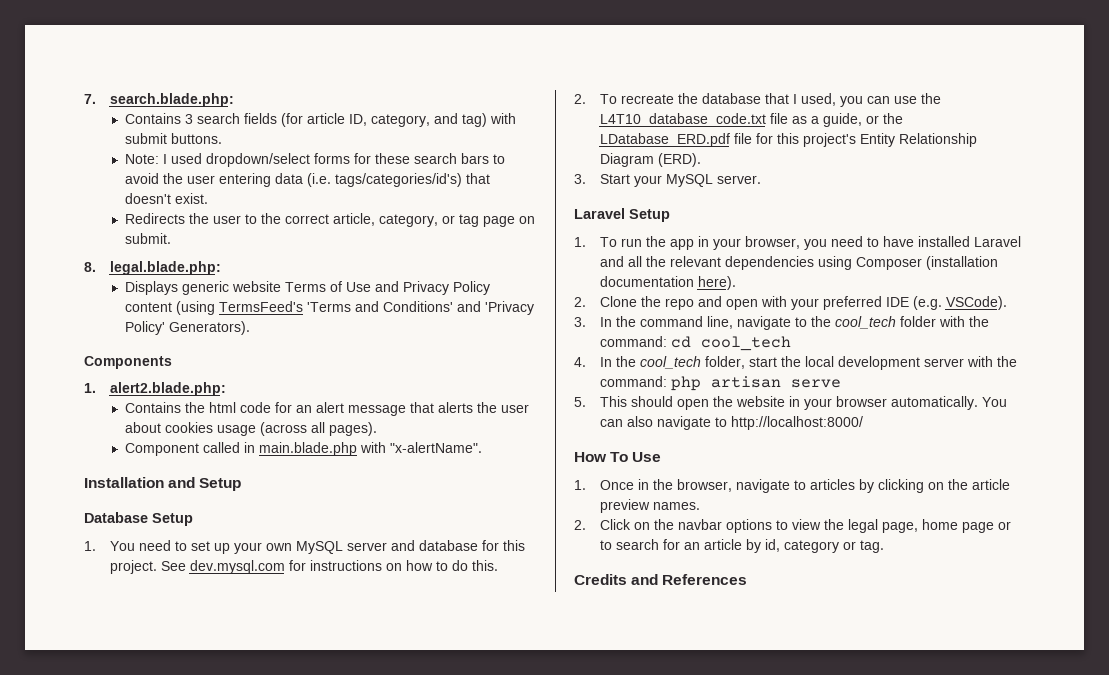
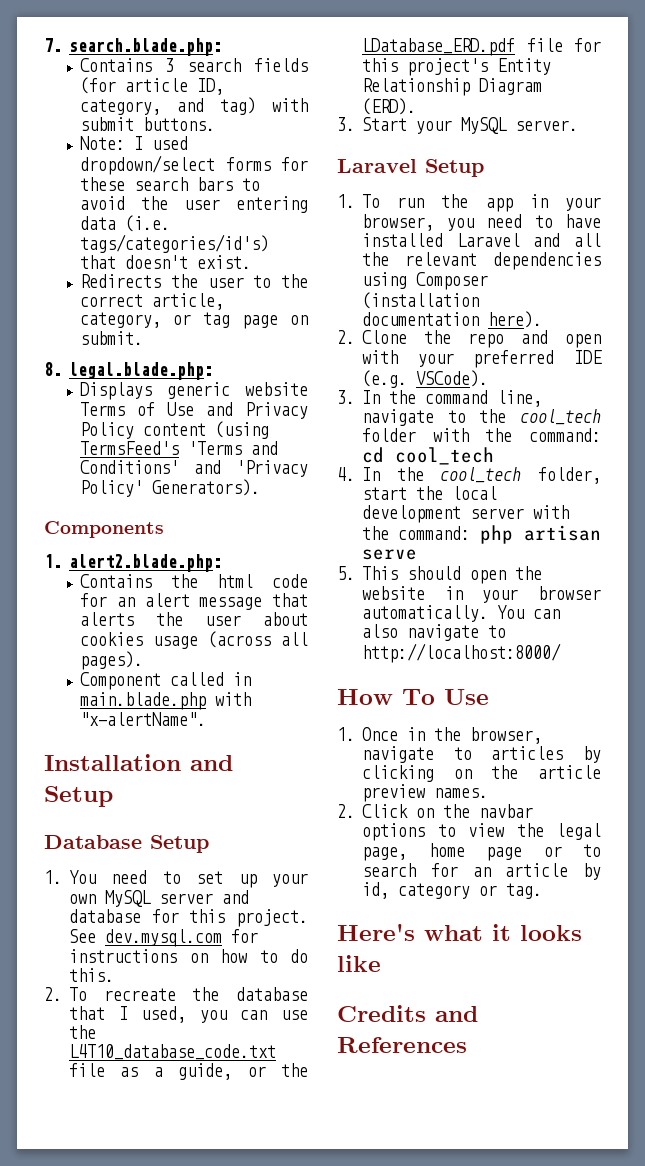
+ Here's what it looks like

